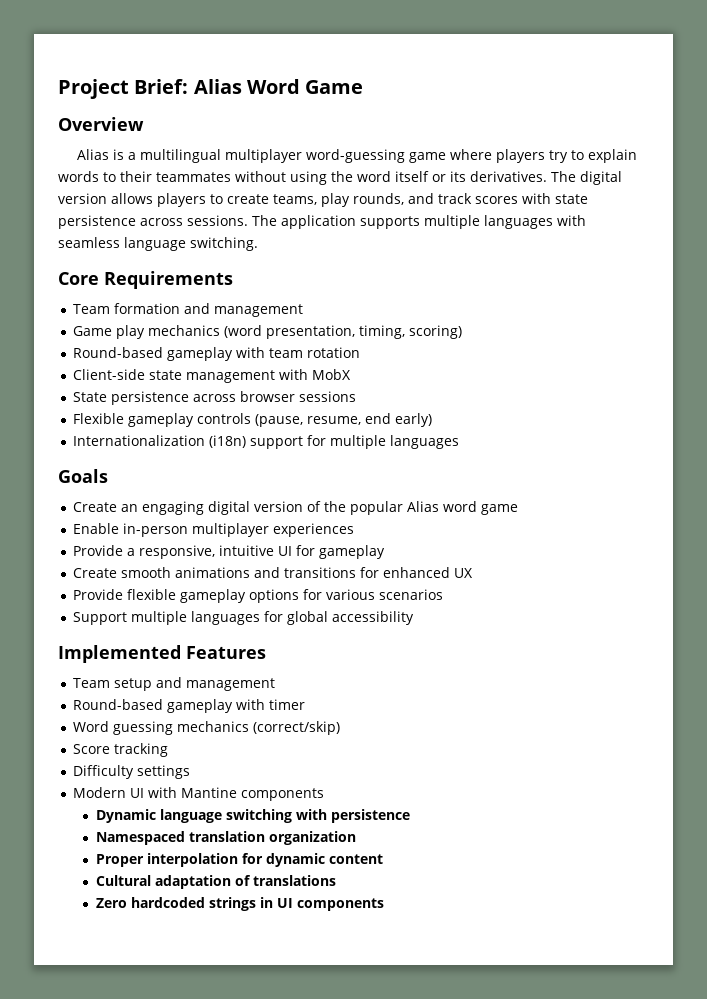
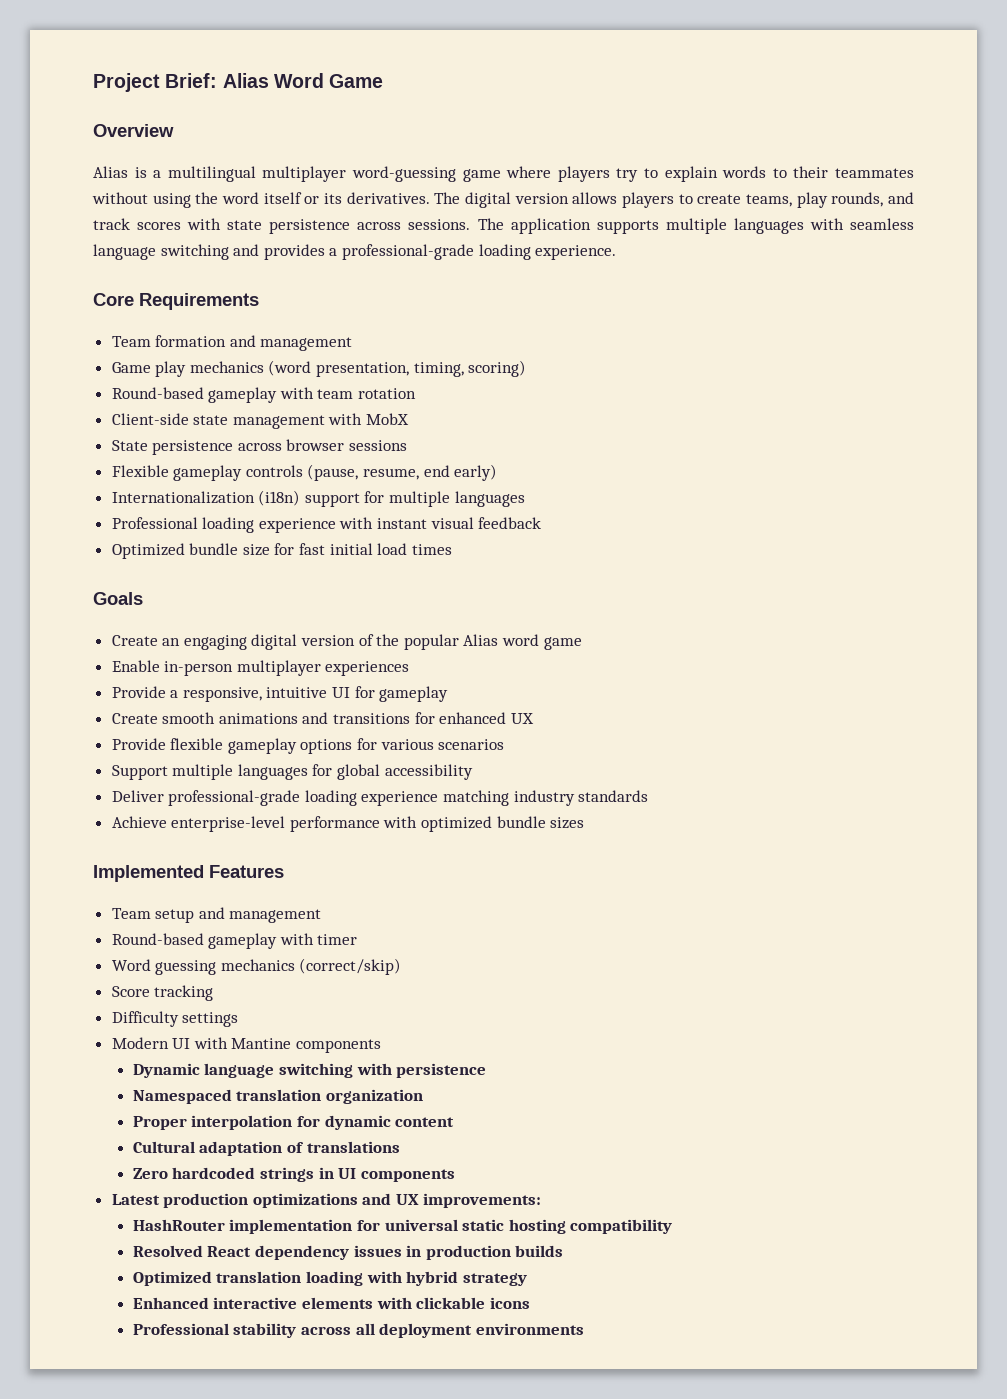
- The application supports multiple languages with seamless language switching.
+ The application supports multiple languages with seamless language switching and provides a professional-grade loading experience.
+ Professional loading experience with instant visual feedback
+ Optimized bundle size for fast initial load times
+ Deliver professional-grade loading experience matching industry standards
+ Achieve enterprise-level performance with optimized bundle sizes
+ Latest production optimizations and UX improvements:
+ HashRouter implementation for universal static hosting compatibility
+ Resolved React dependency issues in production builds
+ Optimized translation loading with hybrid strategy
+ Enhanced interactive elements with clickable icons
+ Professional stability across all deployment environments

